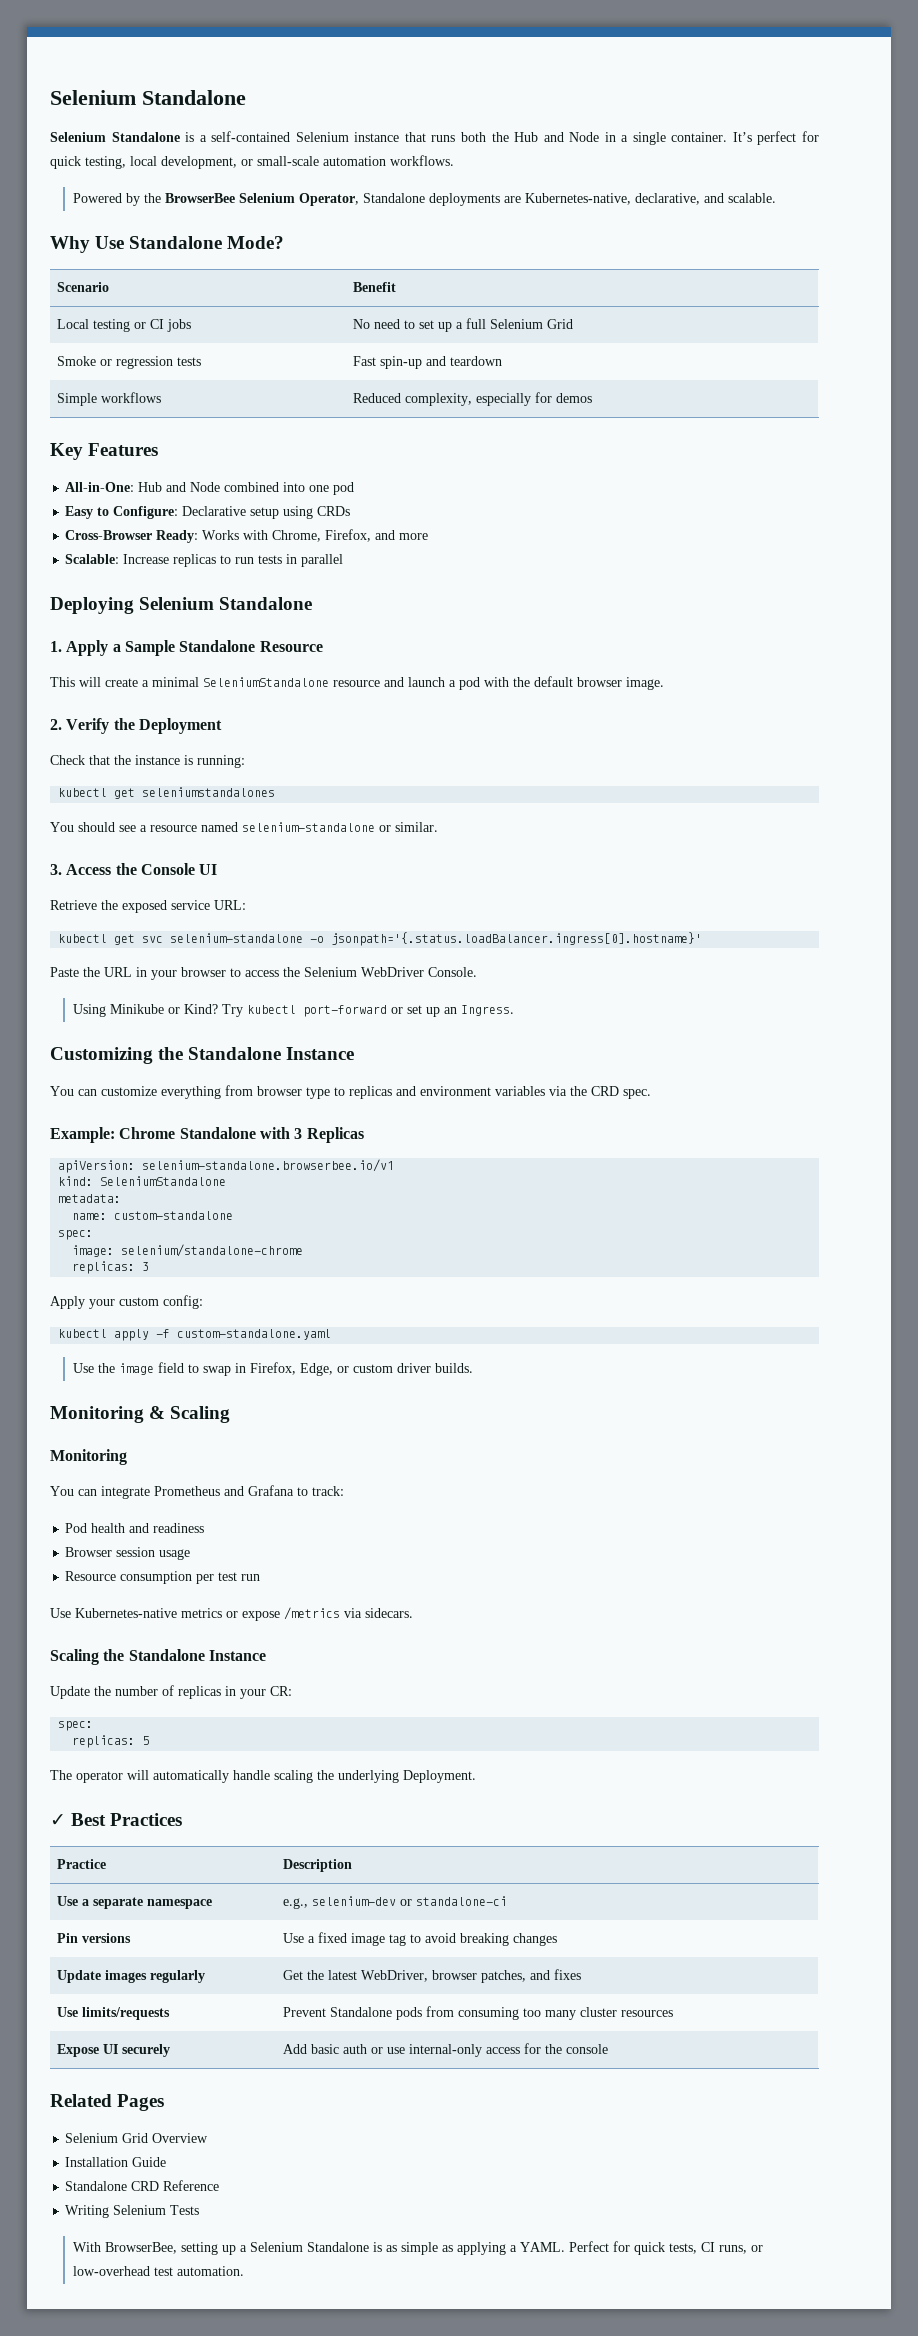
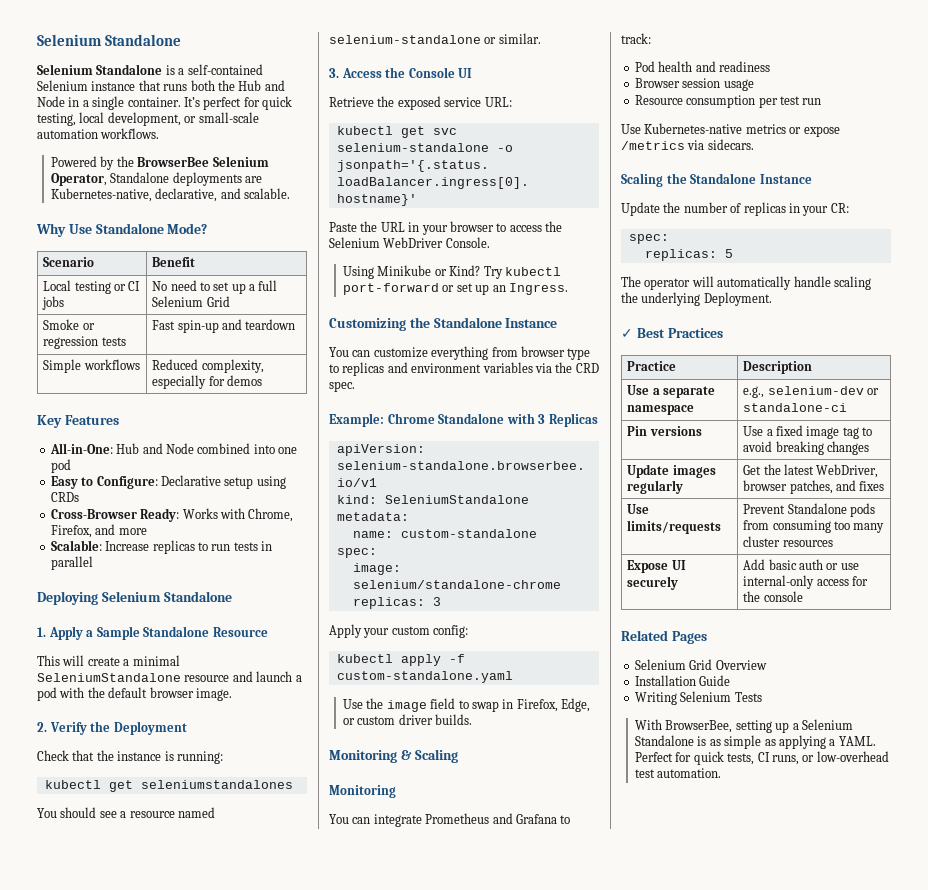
- Standalone CRD Reference

